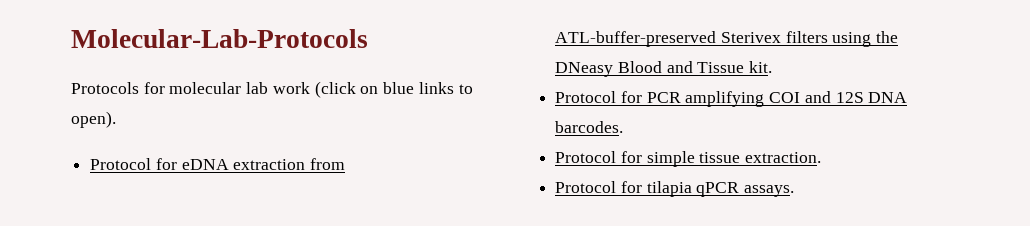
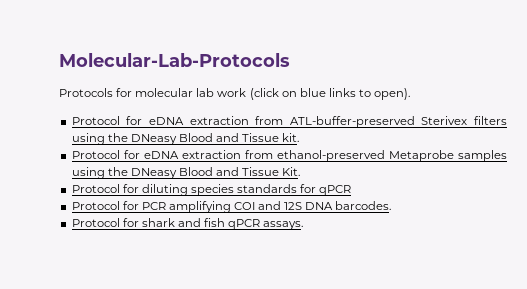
+ Protocol for eDNA extraction from ethanol-preserved Metaprobe samples using the DNeasy Blood and Tissue Kit.
+ Protocol for diluting species standards for qPCR
- Protocol for simple tissue extraction.
- Protocol for tilapia qPCR assays.
+ Protocol for shark and fish qPCR assays.

